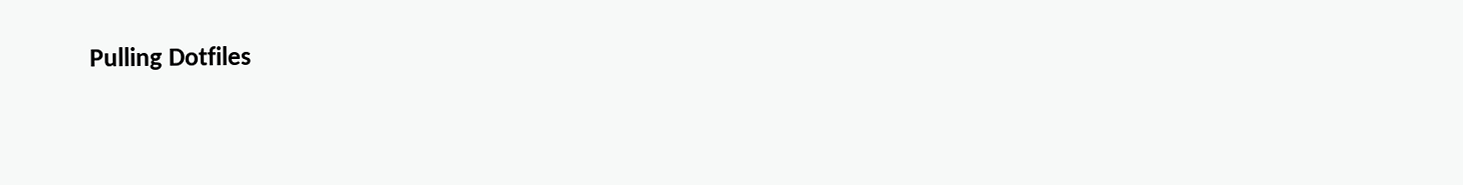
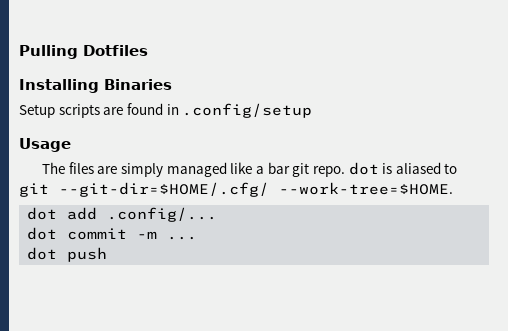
+ Installing Binaries
+ Setup scripts are found in .config/setup
+ Usage
+ The files are simply managed like a bar git repo. dot is aliased to git --git-dir=$HOME/.cfg/ --work-tree=$HOME.
+ dot add .config/...
+ dot commit -m ...
+ dot push

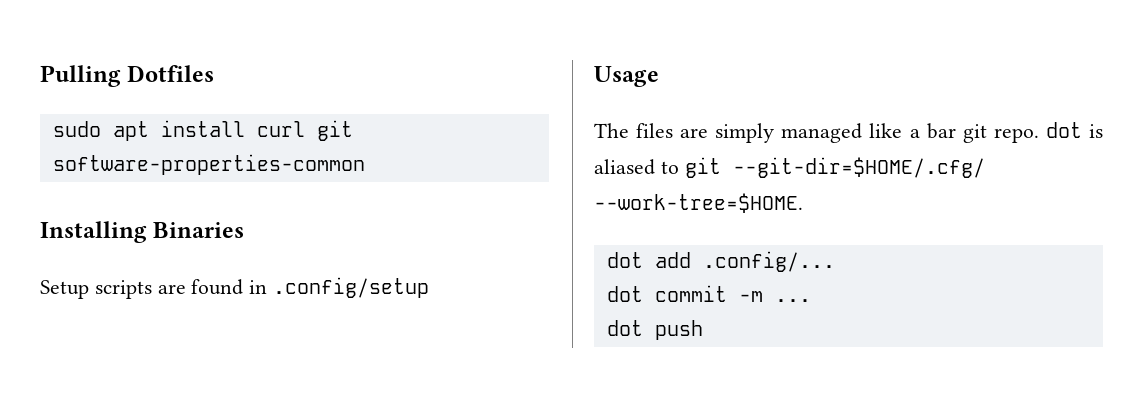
+ sudo apt install curl git software-properties-common

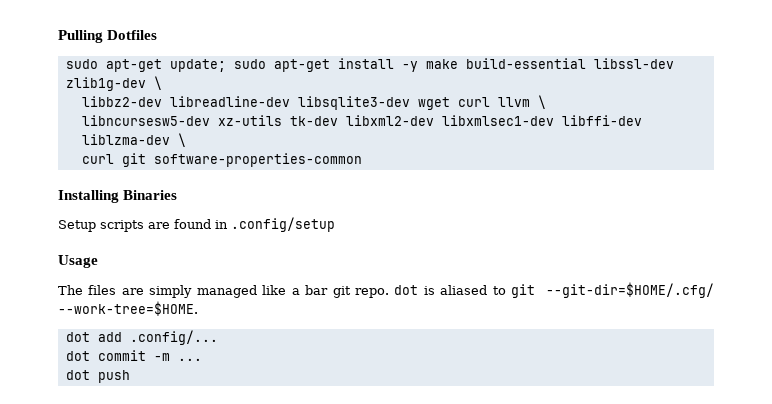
- sudo apt install curl git software-properties-common
+ sudo apt-get update; sudo apt-get install -y make build-essential libssl-dev zlib1g-dev \
+ libbz2-dev libreadline-dev libsqlite3-dev wget curl llvm \
+ libncursesw5-dev xz-utils tk-dev libxml2-dev libxmlsec1-dev libffi-dev liblzma-dev \
+ curl git software-properties-common

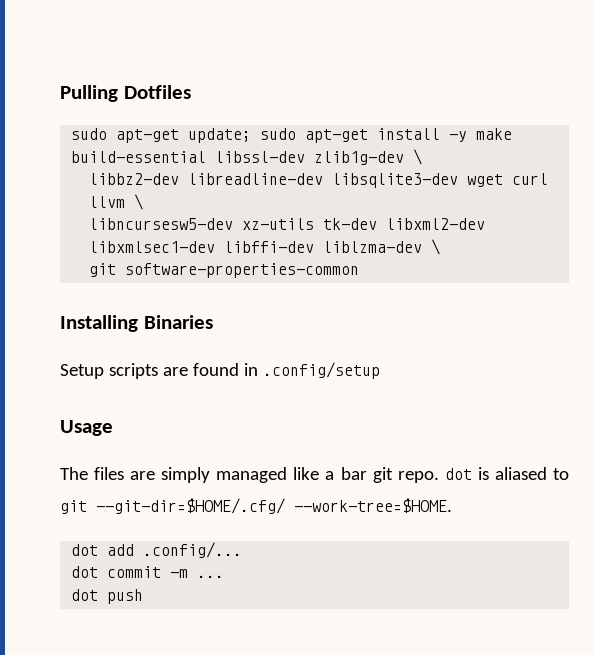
- curl git software-properties-common
+ git software-properties-common

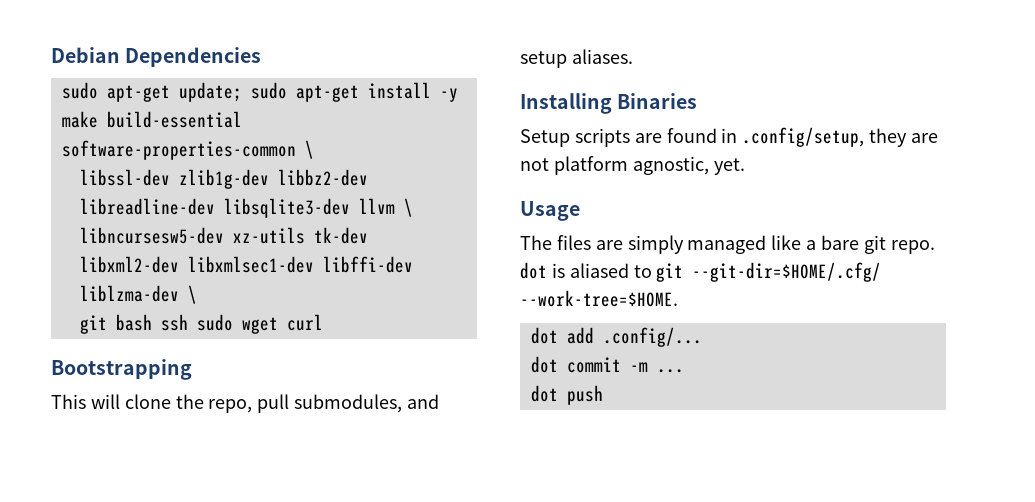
- Pulling Dotfiles
+ Debian Dependencies
- sudo apt-get update; sudo apt-get install -y make build-essential libssl-dev zlib1g-dev \
- libbz2-dev libreadline-dev libsqlite3-dev wget curl llvm \
+ sudo apt-get update; sudo apt-get install -y make build-essential software-properties-common \
+ libssl-dev zlib1g-dev libbz2-dev libreadline-dev libsqlite3-dev llvm \
- git software-properties-common
+ git bash ssh sudo wget curl
+ Bootstrapping
+ This will clone the repo, pull submodules, and setup aliases.
- Setup scripts are found in .config/setup
+ Setup scripts are found in .config/setup, they are not platform agnostic, yet.
- The files are simply managed like a bar git repo. dot is aliased to git --git-dir=$HOME/.cfg/ --work-tree=$HOME.
+ The files are simply managed like a bare git repo. dot is aliased to git --git-dir=$HOME/.cfg/ --work-tree=$HOME.

